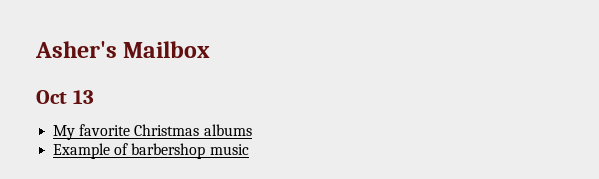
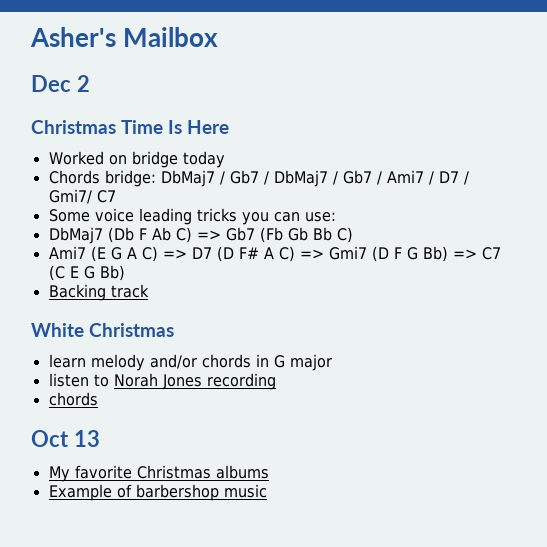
+ Dec 2
+ Christmas Time Is Here
+ Worked on bridge today
+ Chords bridge: DbMaj7 / Gb7 / DbMaj7 / Gb7 / Ami7 / D7 / Gmi7/ C7
+ Some voice leading tricks you can use:
+ DbMaj7 (Db F Ab C) => Gb7 (Fb Gb Bb C)
+ Ami7 (E G A C) => D7 (D F# A C) => Gmi7 (D F G Bb) => C7 (C E G Bb)
+ Backing track
+ White Christmas
+ learn melody and/or chords in G major
+ listen to Norah Jones recording
+ chords

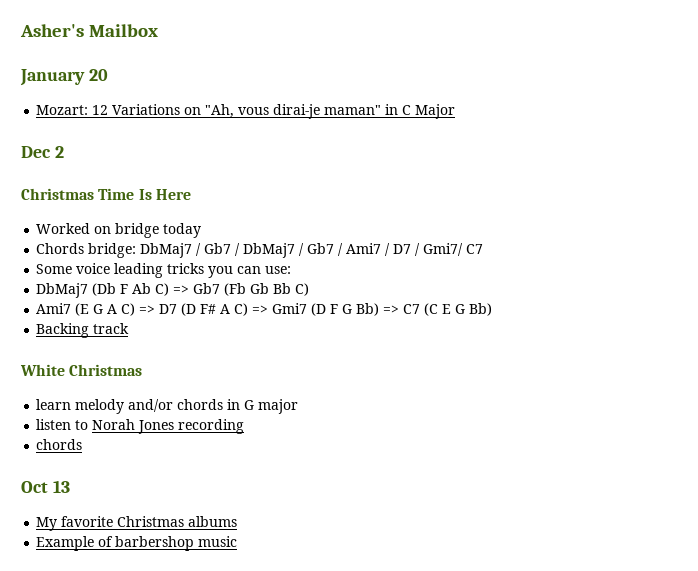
+ January 20
+ Mozart: 12 Variations on "Ah, vous dirai-je maman" in C Major

